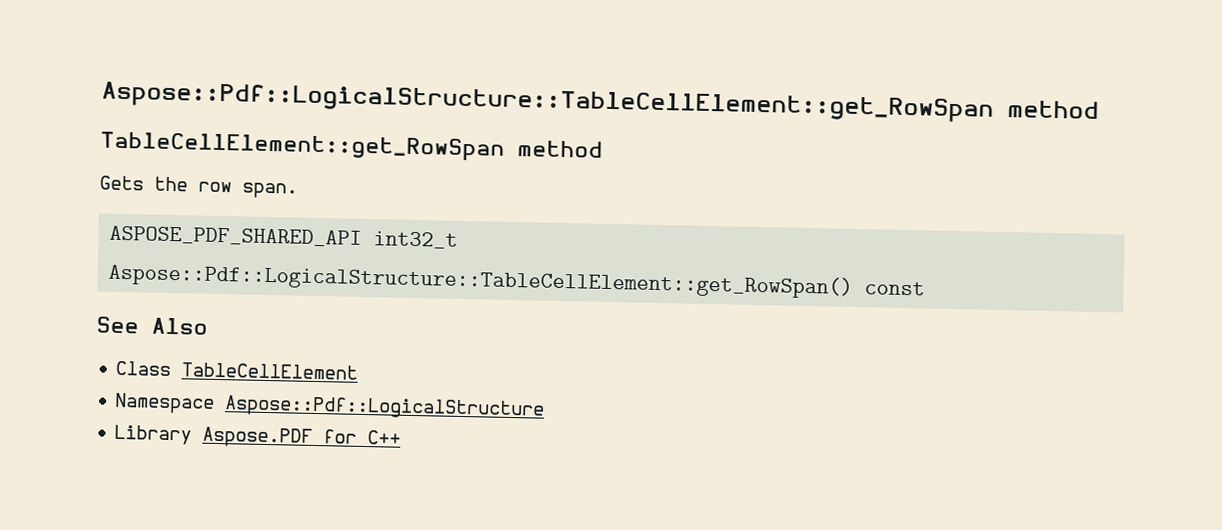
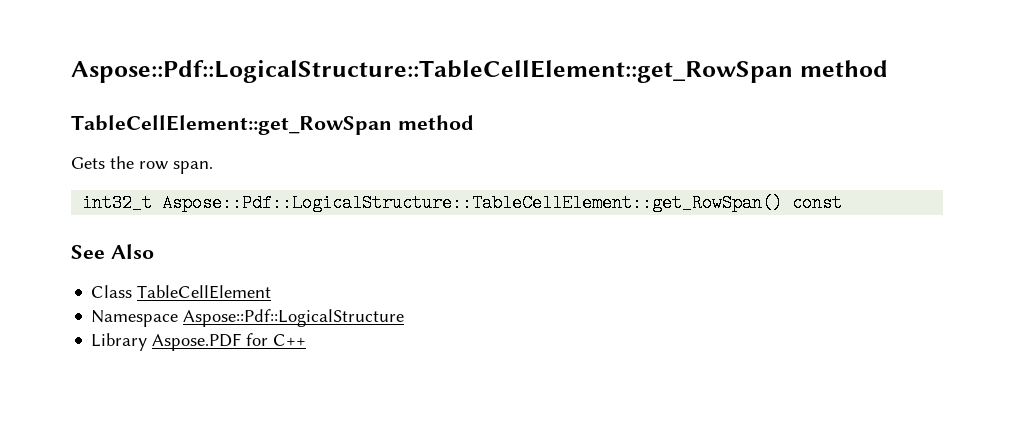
- ASPOSE_PDF_SHARED_API int32_t Aspose::Pdf::LogicalStructure::TableCellElement::get_RowSpan() const
+ int32_t Aspose::Pdf::LogicalStructure::TableCellElement::get_RowSpan() const

